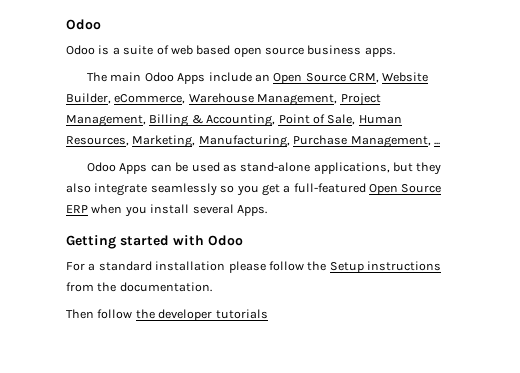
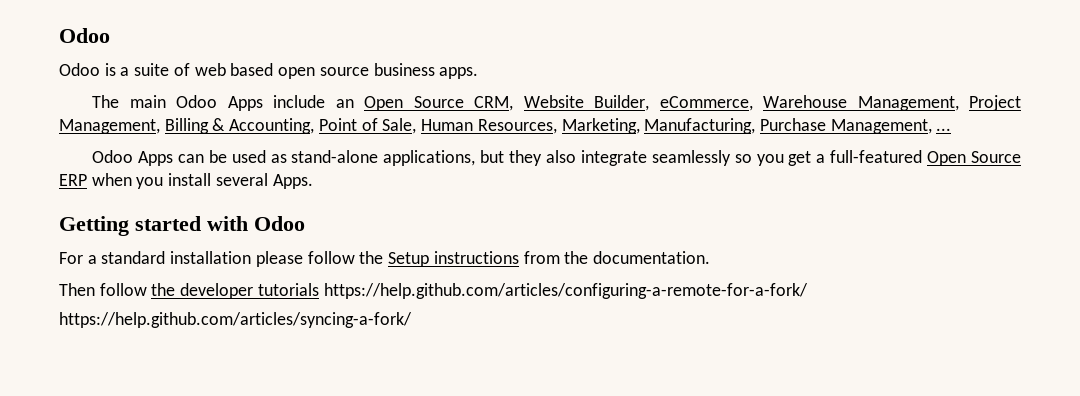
- Then follow the developer tutorials
+ Then follow the developer tutorials https://help.github.com/articles/configuring-a-remote-for-a-fork/
+ https://help.github.com/articles/syncing-a-fork/

